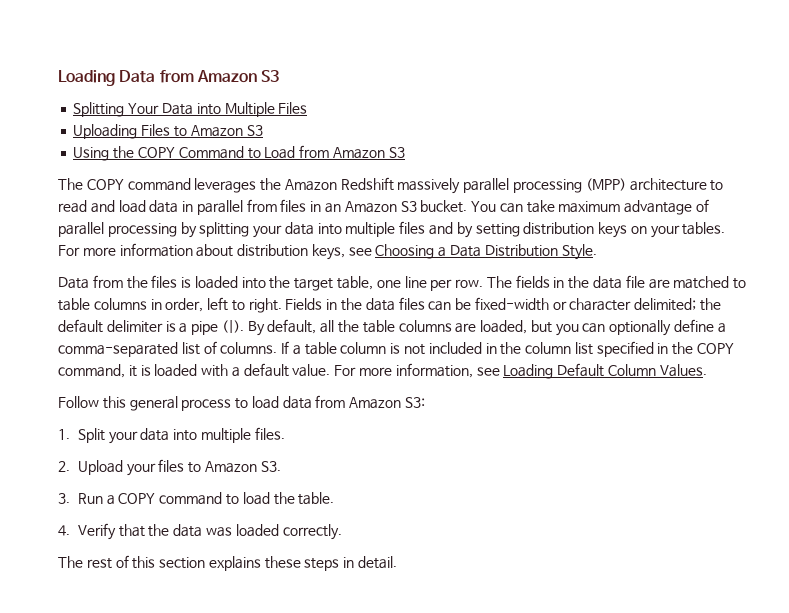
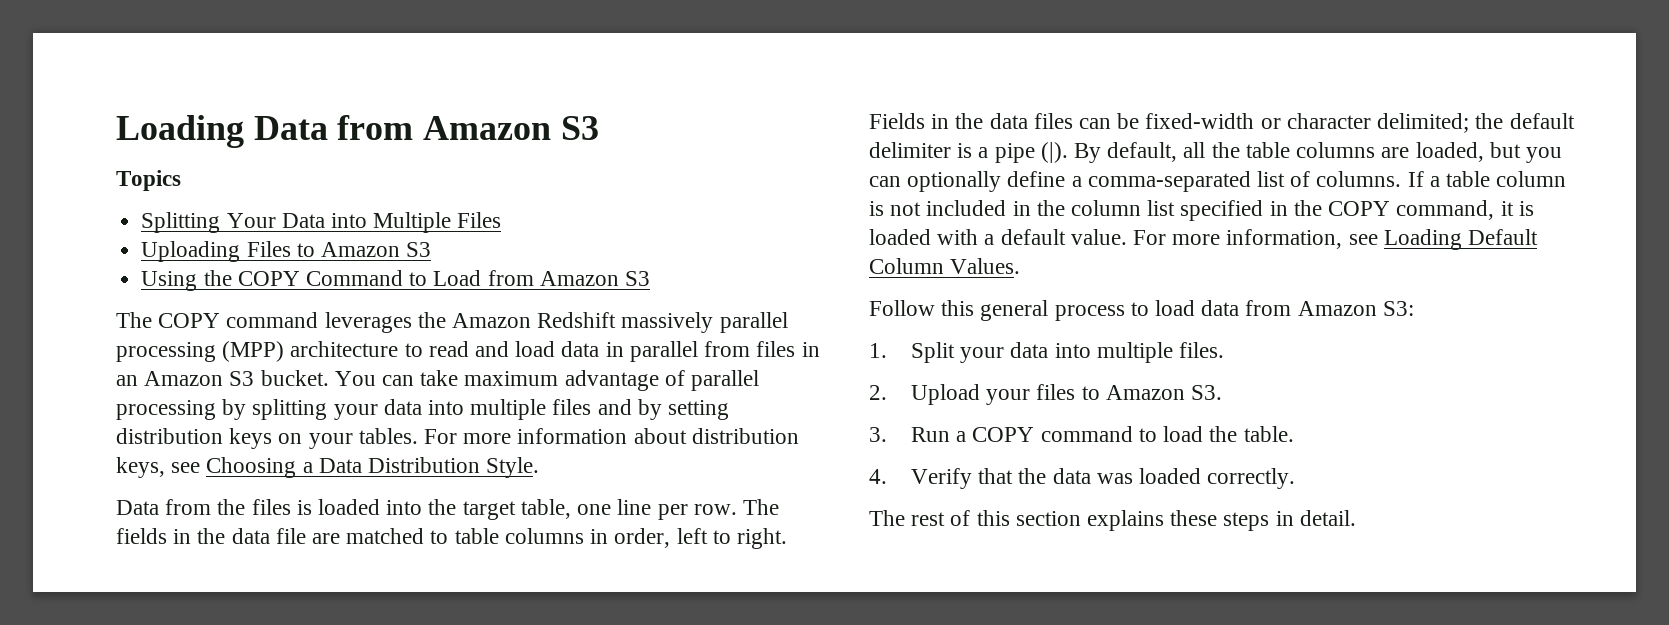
+ Topics

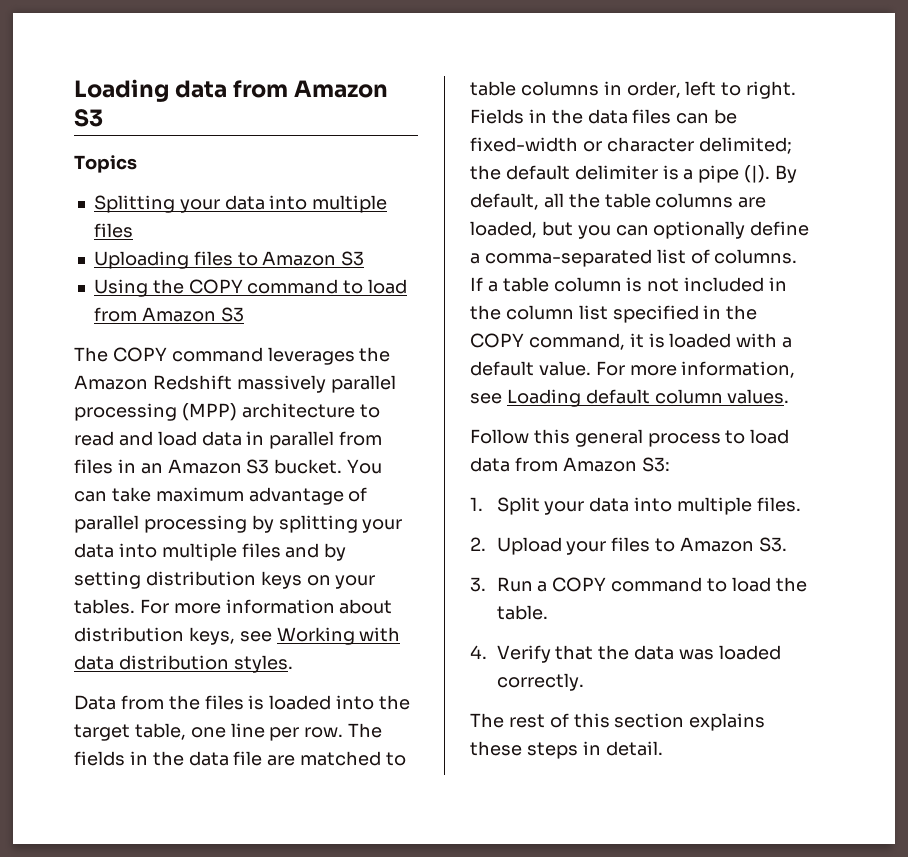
- Loading Data from Amazon S3
+ Loading data from Amazon S3
- Splitting Your Data into Multiple Files
+ Splitting your data into multiple files
- Uploading Files to Amazon S3
+ Uploading files to Amazon S3
- Using the COPY Command to Load from Amazon S3
+ Using the COPY command to load from Amazon S3
- For more information about distribution keys, see Choosing a Data Distribution Style.
+ For more information about distribution keys, see Working with data distribution styles.
- For more information, see Loading Default Column Values.
+ For more information, see Loading default column values.

